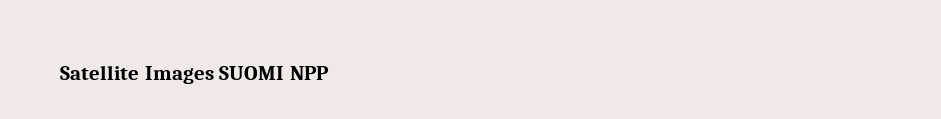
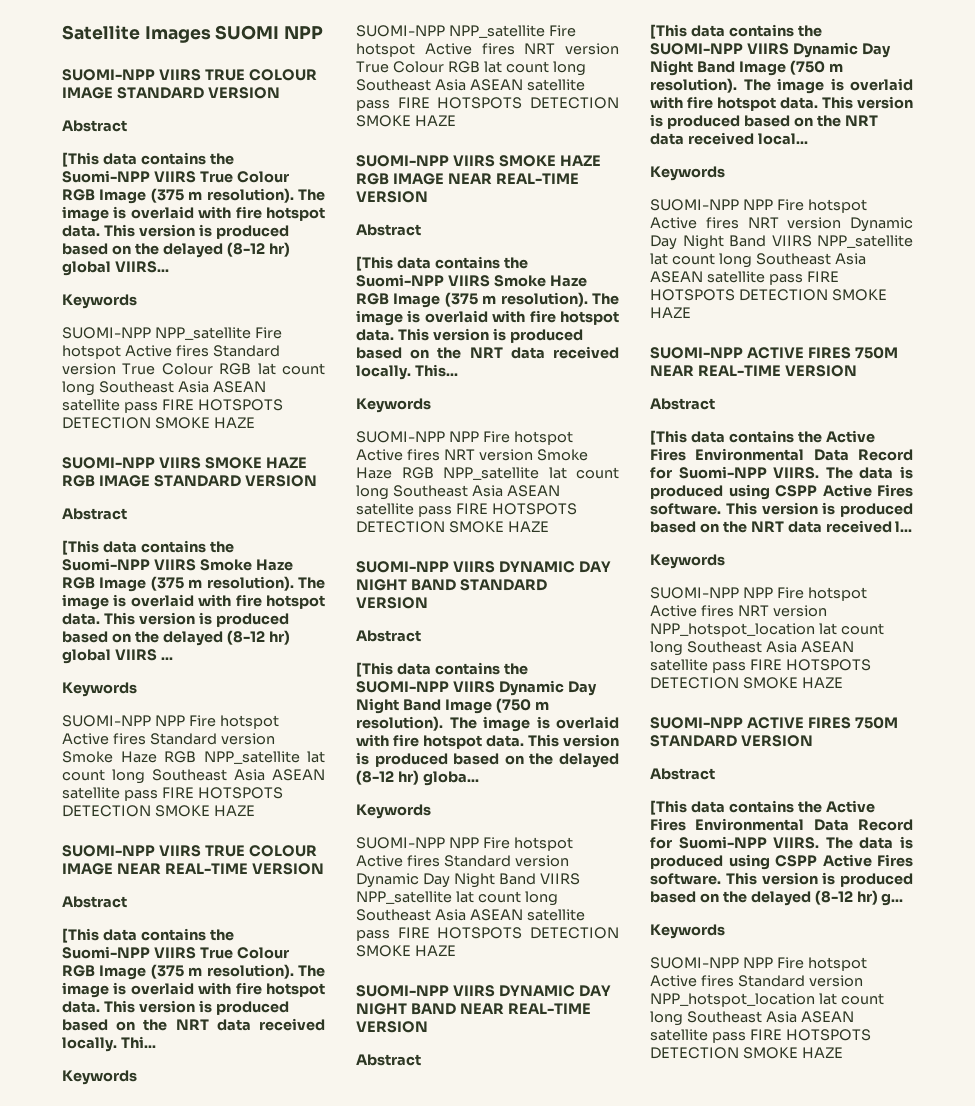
+ SUOMI-NPP VIIRS TRUE COLOUR IMAGE STANDARD VERSION
+ Abstract
+ [This data contains the Suomi-NPP VIIRS True Colour RGB Image (375 m resolution). The image is overlaid with fire hotspot data. This version is produced based on the delayed (8-12 hr) global VIIRS...
+ Keywords
+ SUOMI-NPP NPP_satellite Fire hotspot Active fires Standard version True Colour RGB lat count long Southeast Asia ASEAN satellite pass FIRE HOTSPOTS DETECTION SMOKE HAZE
+ SUOMI-NPP VIIRS SMOKE HAZE RGB IMAGE STANDARD VERSION
+ Abstract
+ [This data contains the Suomi-NPP VIIRS Smoke Haze RGB Image (375 m resolution). The image is overlaid with fire hotspot data. This version is produced based on the delayed (8-12 hr) global VIIRS ...
+ Keywords
+ SUOMI-NPP NPP Fire hotspot Active fires Standard version Smoke Haze RGB NPP_satellite lat count long Southeast Asia ASEAN satellite pass FIRE HOTSPOTS DETECTION SMOKE HAZE
+ SUOMI-NPP VIIRS TRUE COLOUR IMAGE NEAR REAL-TIME VERSION
+ Abstract
+ [This data contains the Suomi-NPP VIIRS True Colour RGB Image (375 m resolution). The image is overlaid with fire hotspot data. This version is produced based on the NRT data received locally. Thi...
+ Keywords
+ SUOMI-NPP NPP_satellite Fire hotspot Active fires NRT version True Colour RGB lat count long Southeast Asia ASEAN satellite pass FIRE HOTSPOTS DETECTION SMOKE HAZE
+ SUOMI-NPP VIIRS SMOKE HAZE RGB IMAGE NEAR REAL-TIME VERSION
+ Abstract
+ [This data contains the Suomi-NPP VIIRS Smoke Haze RGB Image (375 m resolution). The image is overlaid with fire hotspot data. This version is produced based on the NRT data received locally. This...
+ Keywords
+ SUOMI-NPP NPP Fire hotspot Active fires NRT version Smoke Haze RGB NPP_satellite lat count long Southeast Asia ASEAN satellite pass FIRE HOTSPOTS DETECTION SMOKE HAZE
+ SUOMI-NPP VIIRS DYNAMIC DAY NIGHT BAND STANDARD VERSION
+ Abstract
+ [This data contains the SUOMI-NPP VIIRS Dynamic Day Night Band Image (750 m resolution). The image is overlaid with fire hotspot data. This version is produced based on the delayed (8-12 hr) globa...
+ Keywords
+ SUOMI-NPP NPP Fire hotspot Active fires Standard version Dynamic Day Night Band VIIRS NPP_satellite lat count long Southeast Asia ASEAN satellite pass FIRE HOTSPOTS DETECTION SMOKE HAZE
+ SUOMI-NPP VIIRS DYNAMIC DAY NIGHT BAND NEAR REAL-TIME VERSION
+ Abstract
+ [This data contains the SUOMI-NPP VIIRS Dynamic Day Night Band Image (750 m resolution). The image is overlaid with fire hotspot data. This version is produced based on the NRT data received local...
+ Keywords
+ SUOMI-NPP NPP Fire hotspot Active fires NRT version Dynamic Day Night Band VIIRS NPP_satellite lat count long Southeast Asia ASEAN satellite pass FIRE HOTSPOTS DETECTION SMOKE HAZE
+ SUOMI-NPP ACTIVE FIRES 750M NEAR REAL-TIME VERSION
+ Abstract
+ [This data contains the Active Fires Environmental Data Record for Suomi-NPP VIIRS. The data is produced using CSPP Active Fires software. This version is produced based on the NRT data received l...
+ Keywords
+ SUOMI-NPP NPP Fire hotspot Active fires NRT version NPP_hotspot_location lat count long Southeast Asia ASEAN satellite pass FIRE HOTSPOTS DETECTION SMOKE HAZE
+ SUOMI-NPP ACTIVE FIRES 750M STANDARD VERSION
+ Abstract
+ [This data contains the Active Fires Environmental Data Record for Suomi-NPP VIIRS. The data is produced using CSPP Active Fires software. This version is produced based on the delayed (8-12 hr) g...
+ Keywords
+ SUOMI-NPP NPP Fire hotspot Active fires Standard version NPP_hotspot_location lat count long Southeast Asia ASEAN satellite pass FIRE HOTSPOTS DETECTION SMOKE HAZE

